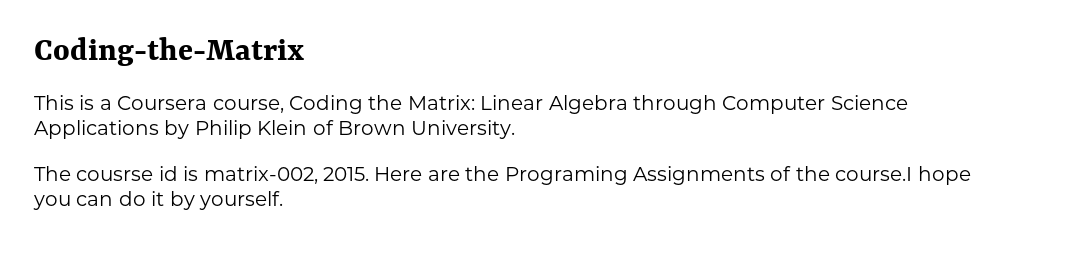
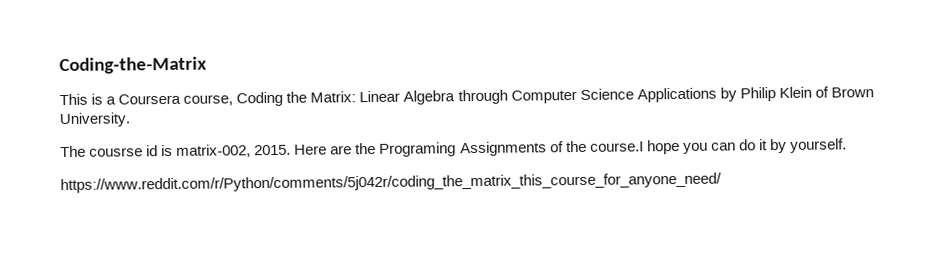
+ https://www.reddit.com/r/Python/comments/5j042r/coding_the_matrix_this_course_for_anyone_need/

